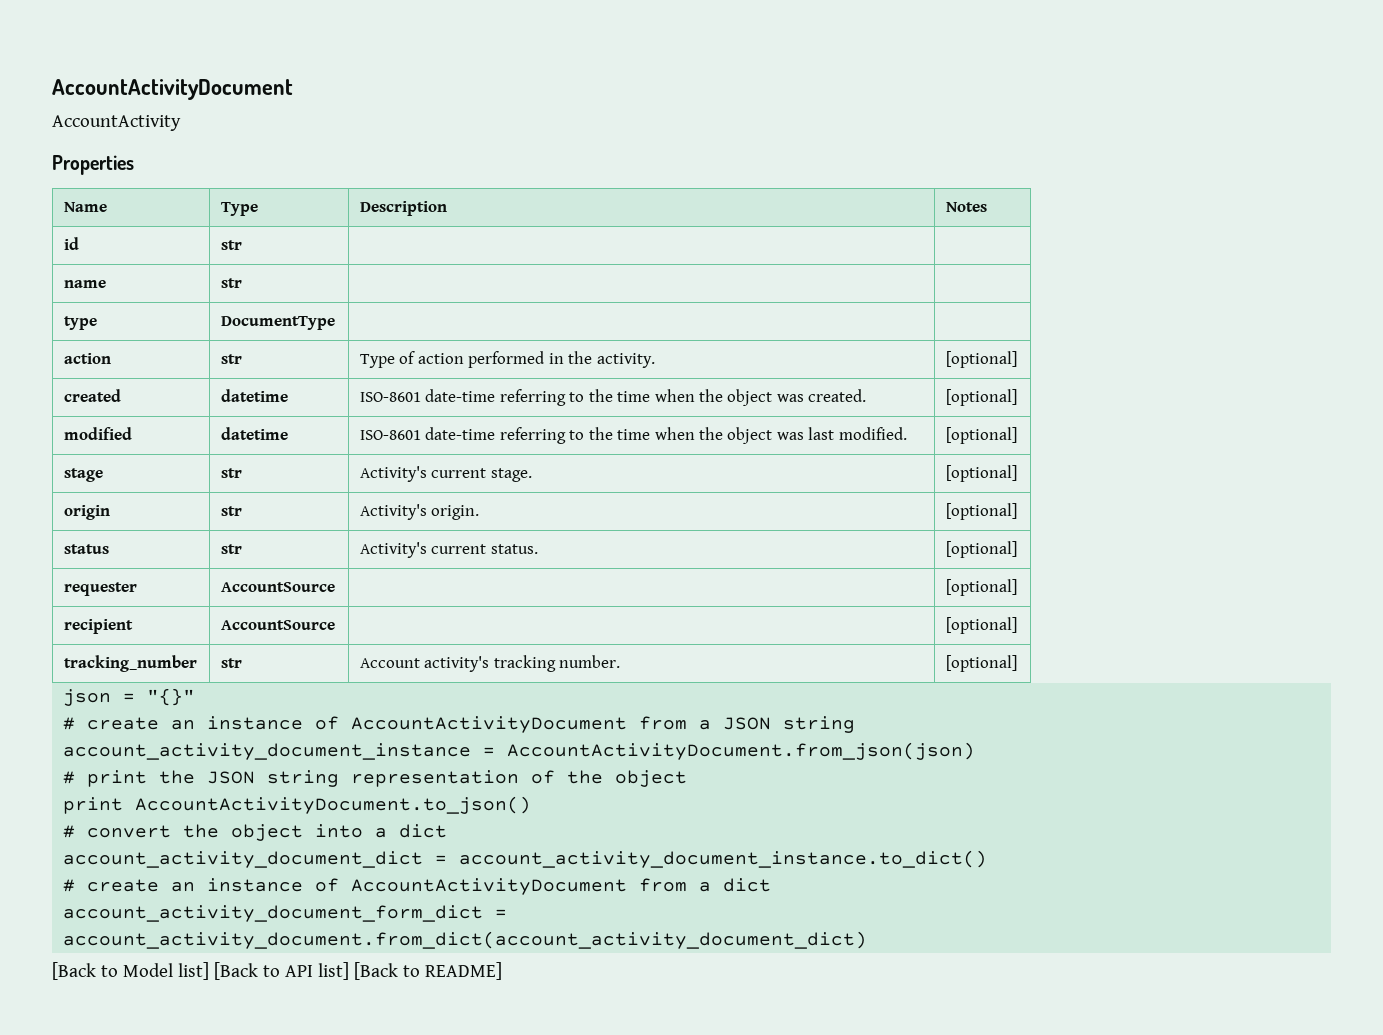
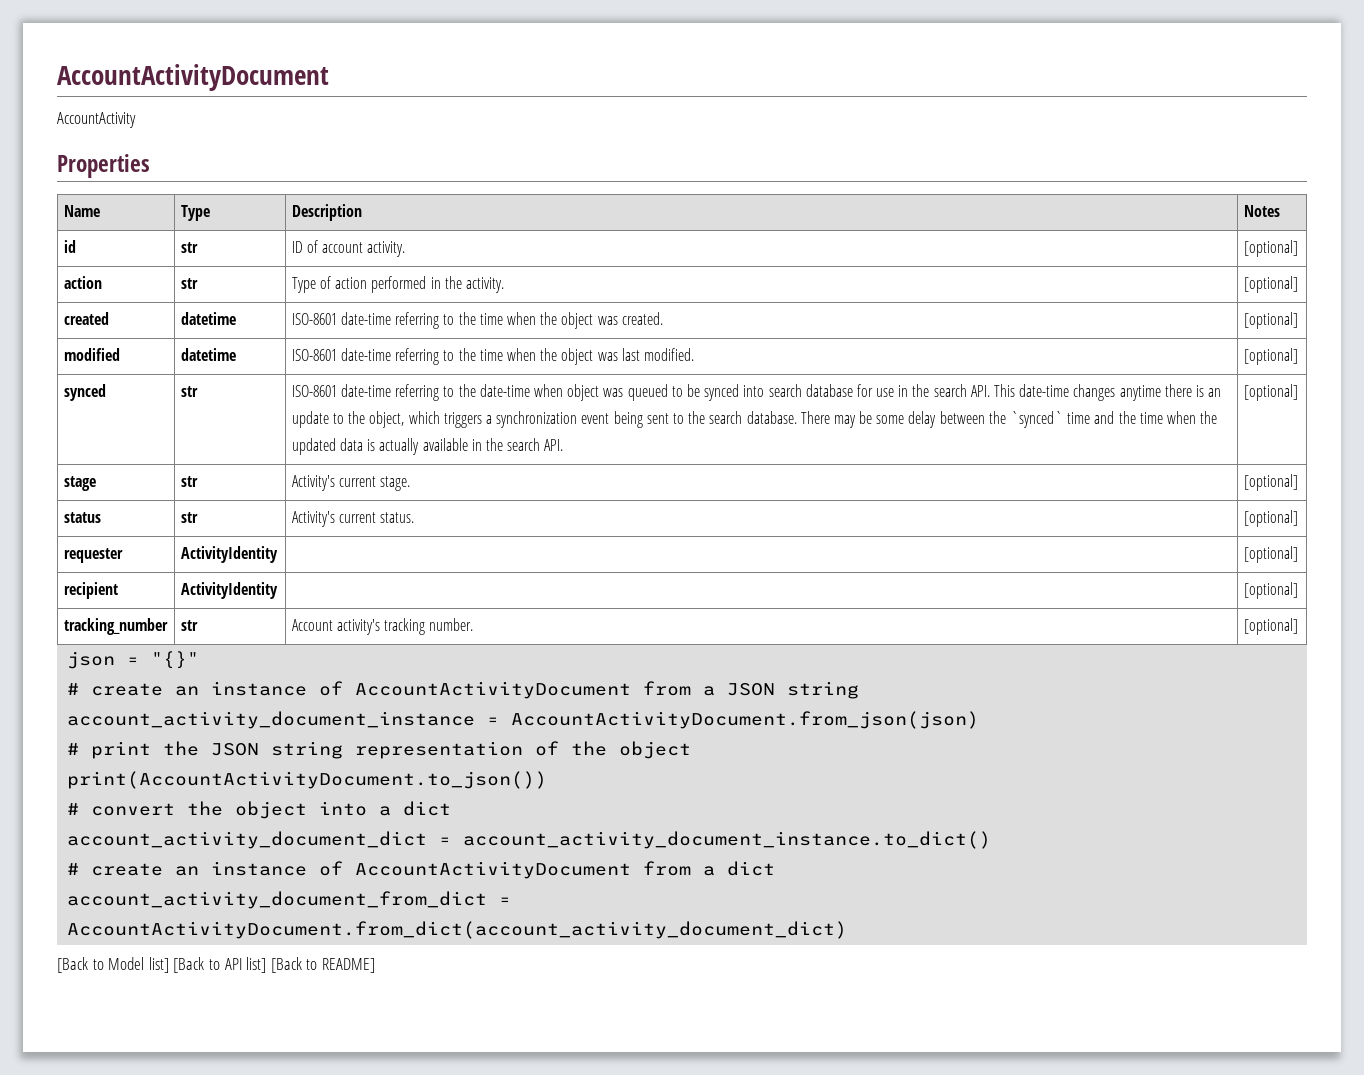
- id | str | |
- name | str | |
- type | DocumentType | |
+ id | str | ID of account activity. | [optional]
+ synced | str | ISO-8601 date-time referring to the date-time when object was queued to be synced into search database for use in the search API. This date-time changes anytime there is an update to the object, which triggers a synchronization event being sent to the search database. There may be some delay between the `synced` time and the time when the updated data is actually available in the search API. | [optional]
- origin | str | Activity's origin. | [optional]
- requester | AccountSource | | [optional]
+ requester | ActivityIdentity | | [optional]
- recipient | AccountSource | | [optional]
+ recipient | ActivityIdentity | | [optional]
- print AccountActivityDocument.to_json()
+ print(AccountActivityDocument.to_json())
- account_activity_document_form_dict = account_activity_document.from_dict(account_activity_document_dict)
+ account_activity_document_from_dict = AccountActivityDocument.from_dict(account_activity_document_dict)

